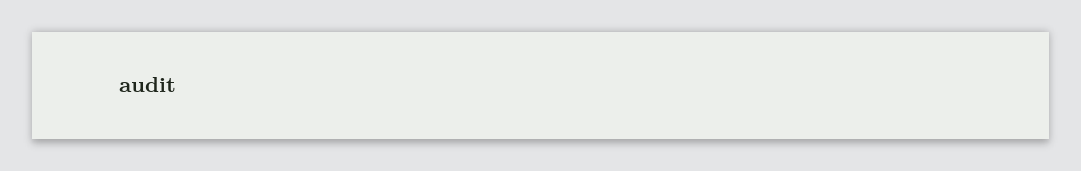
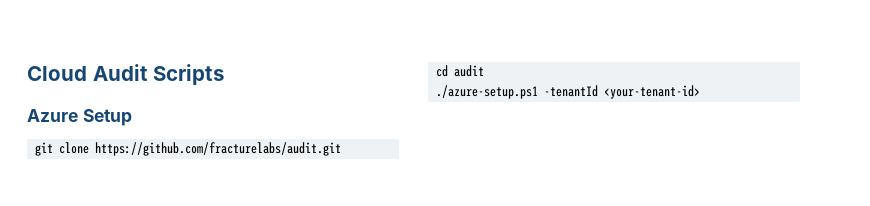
- audit
+ Cloud Audit Scripts
+ Azure Setup
+ git clone https://github.com/fracturelabs/audit.git
+ cd audit
+ ./azure-setup.ps1 -tenantId <your-tenant-id>

